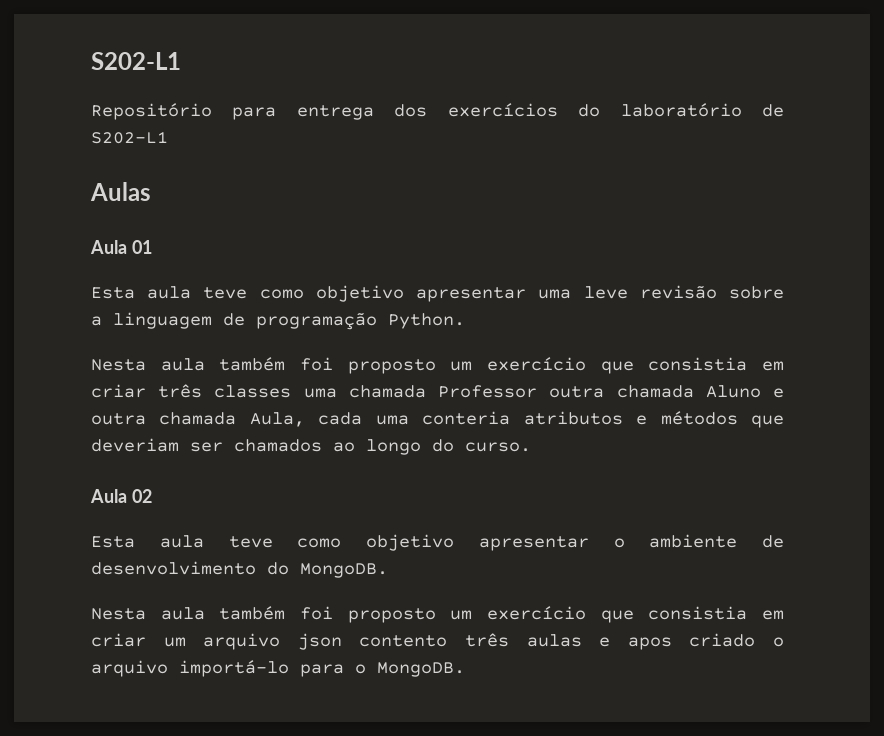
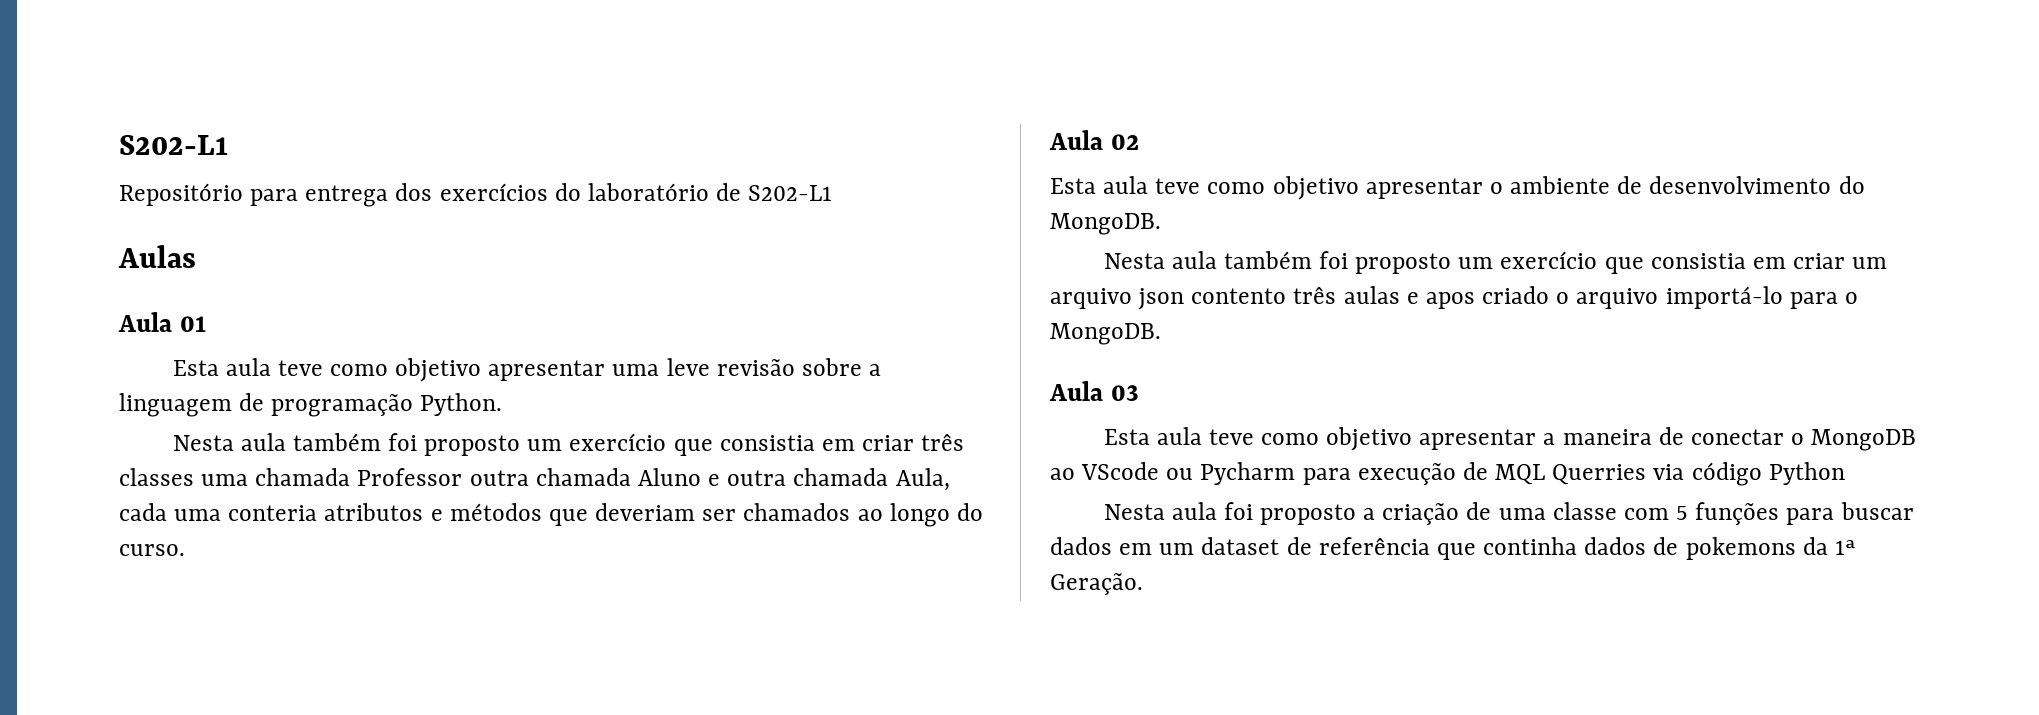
+ Aula 03
+ Esta aula teve como objetivo apresentar a maneira de conectar o MongoDB ao VScode ou Pycharm para execução de MQL Querries via código Python
+ Nesta aula foi proposto a criação de uma classe com 5 funções para buscar dados em um dataset de referência que continha dados de pokemons da 1ª Geração.

